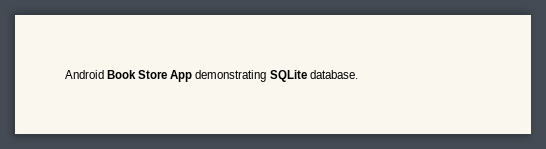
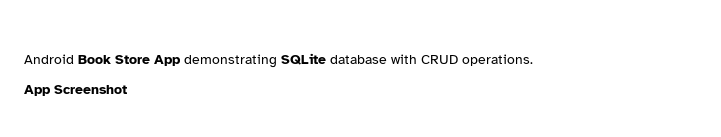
- Android Book Store App demonstrating SQLite database.
+ Android Book Store App demonstrating SQLite database with CRUD operations.
+ App Screenshot

